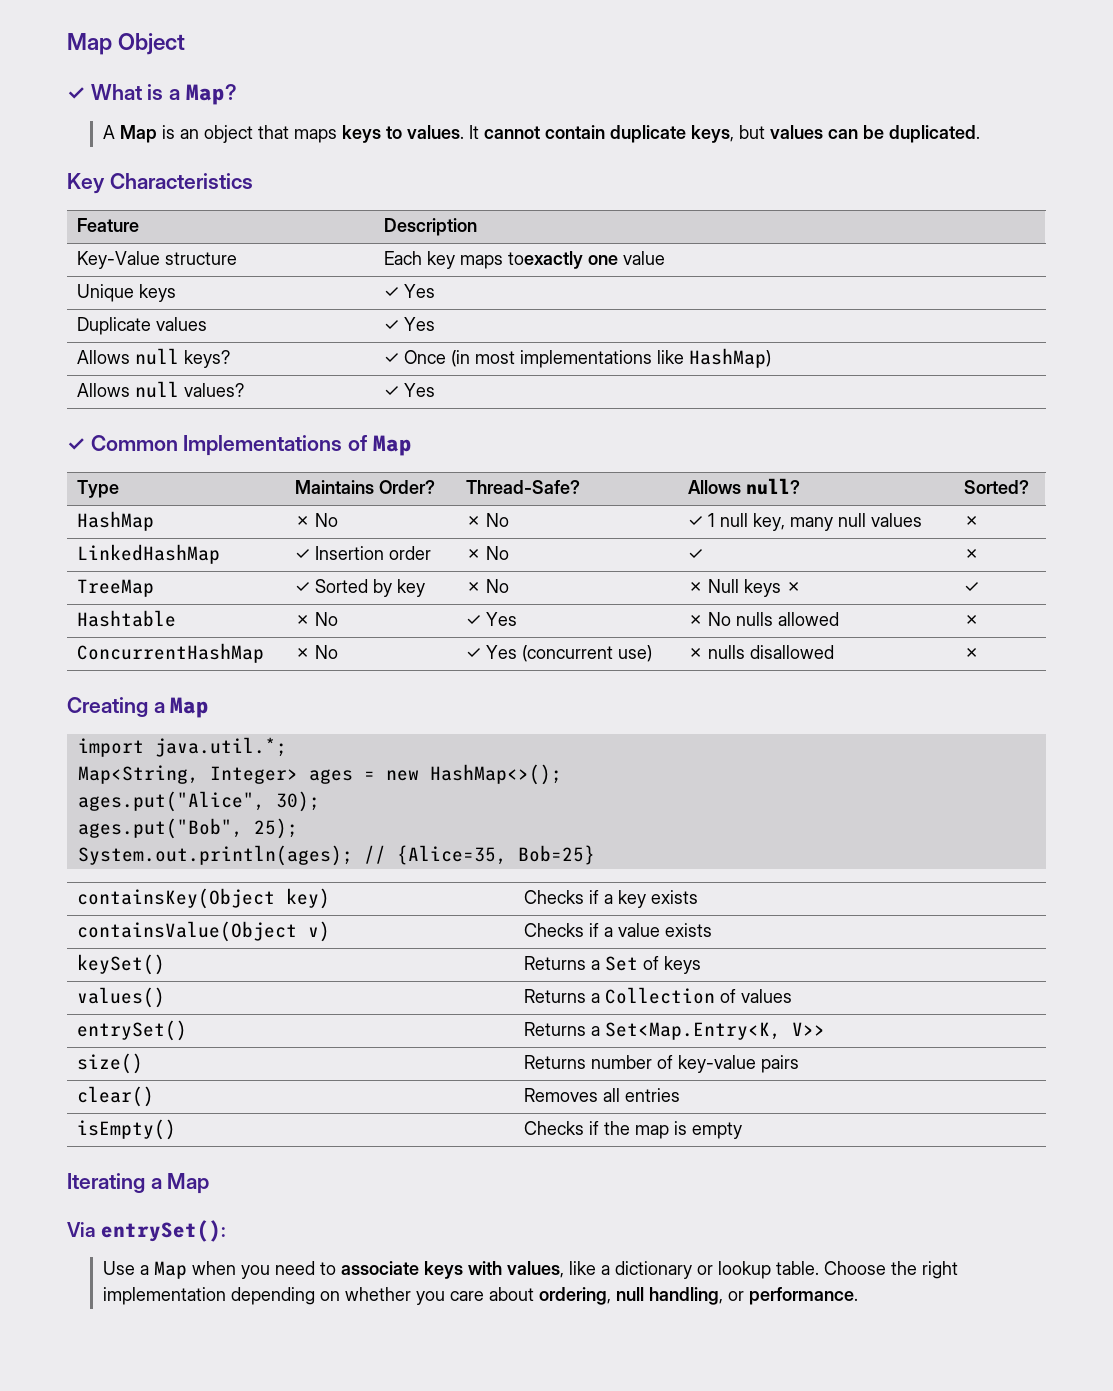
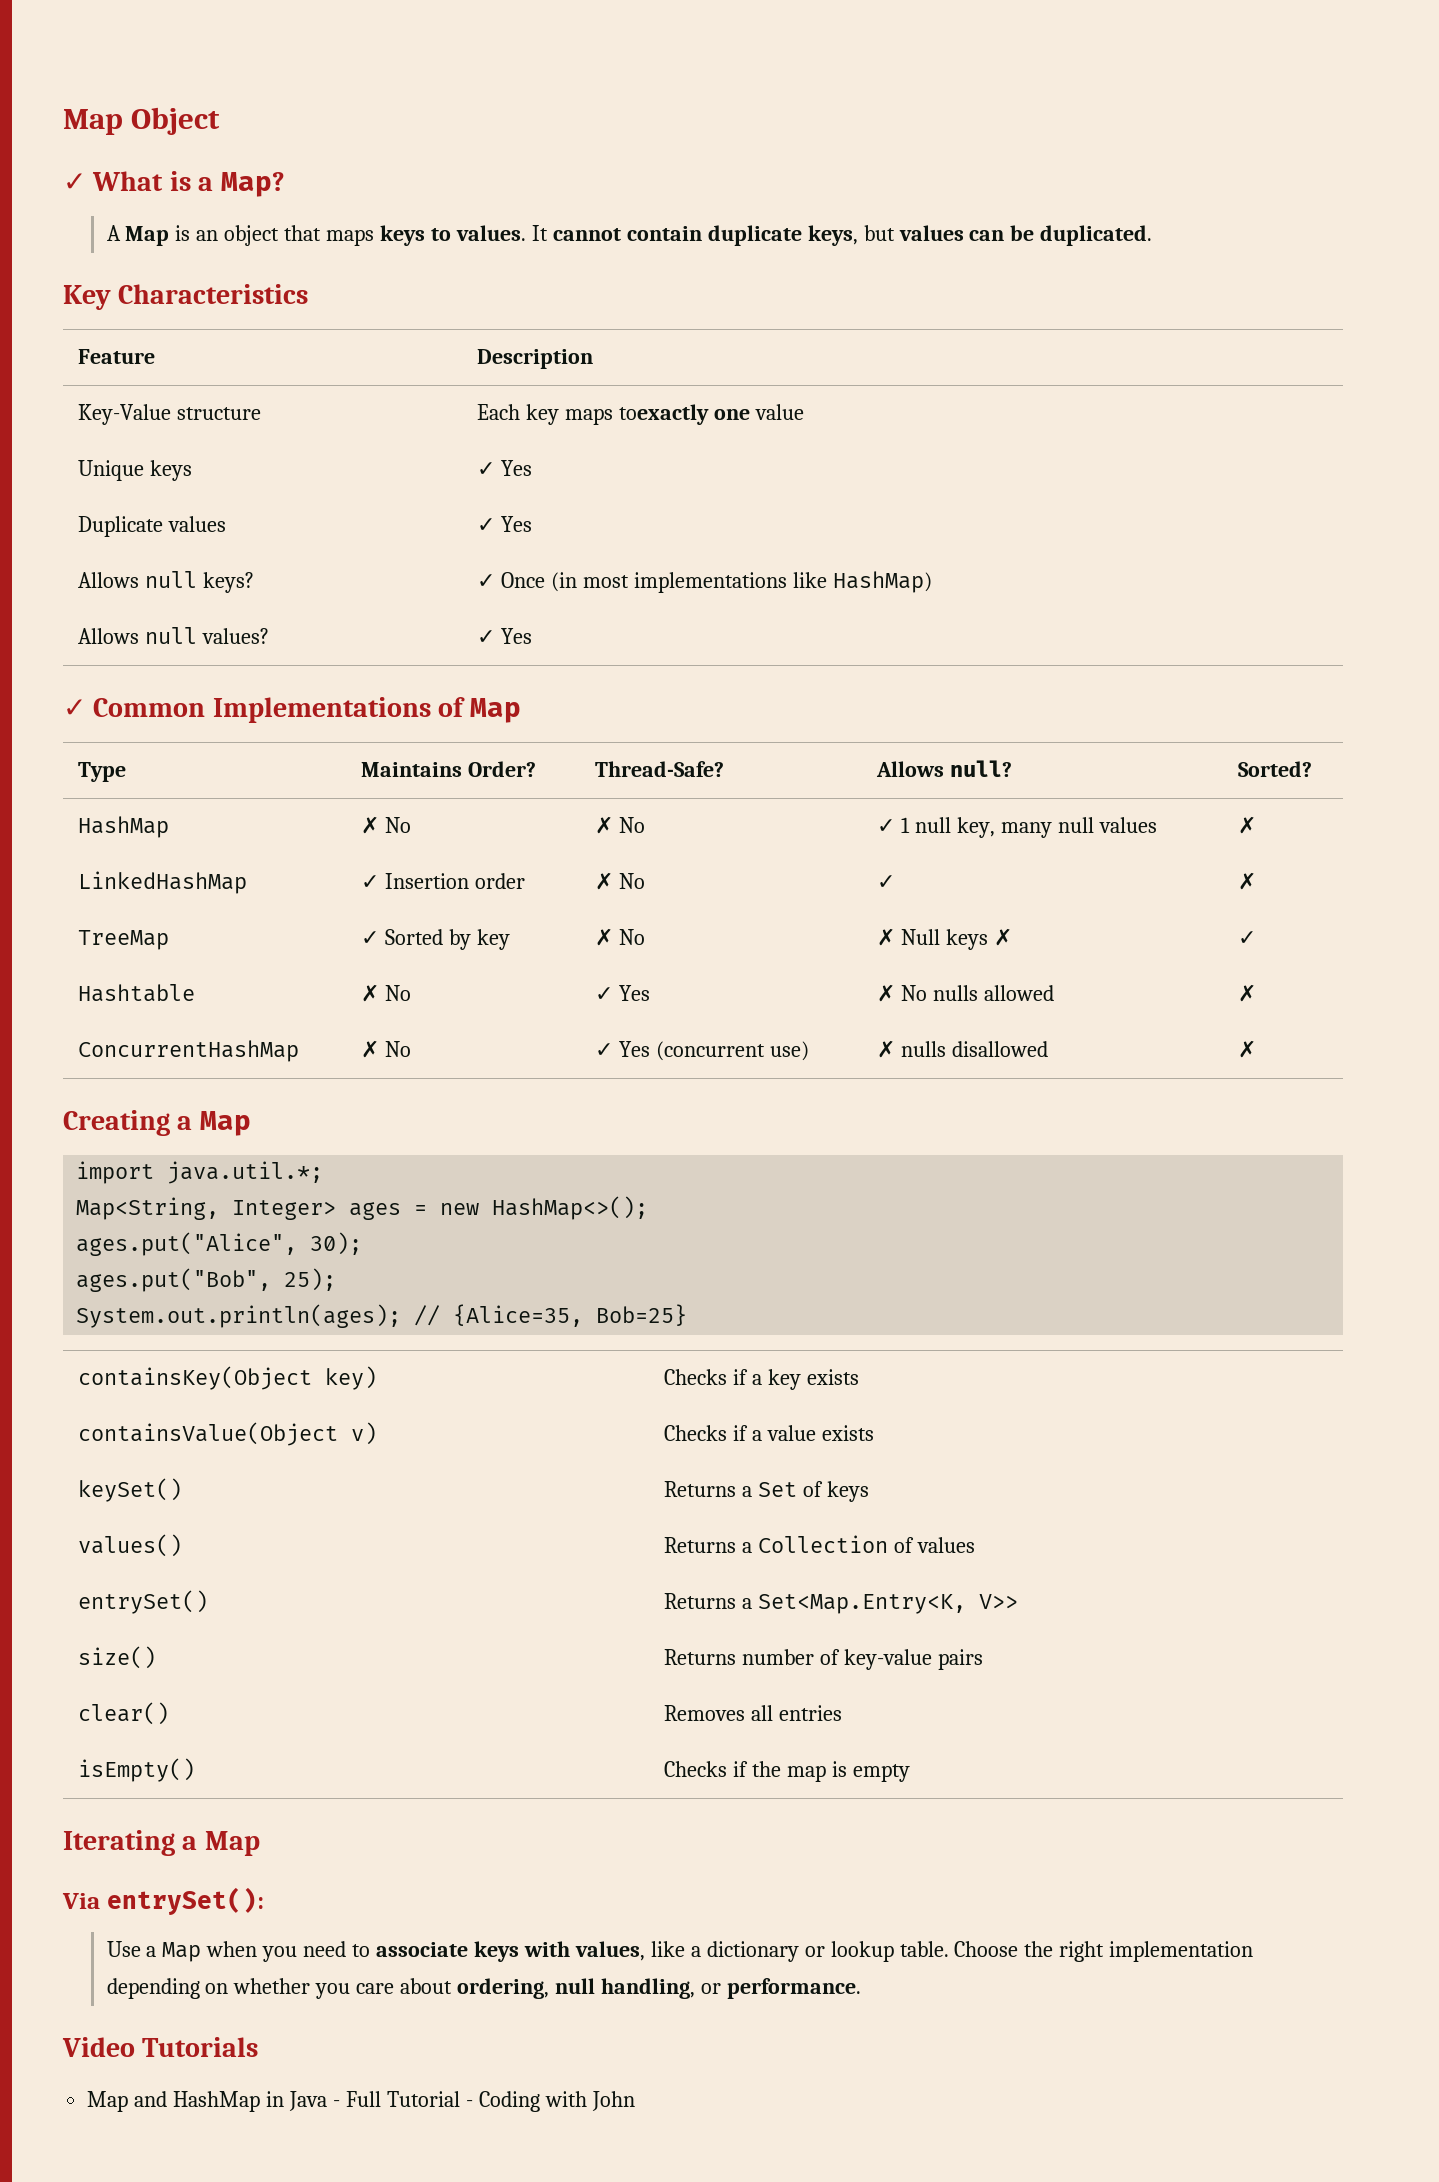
+ Video Tutorials
+ Map and HashMap in Java - Full Tutorial - Coding with John

